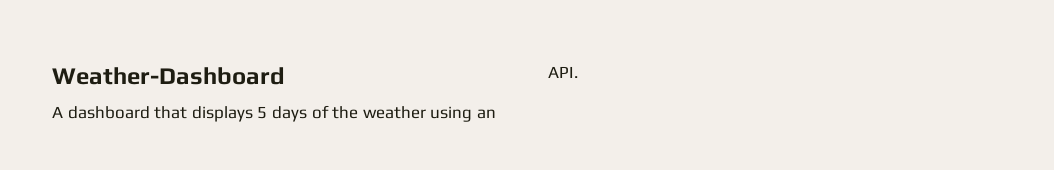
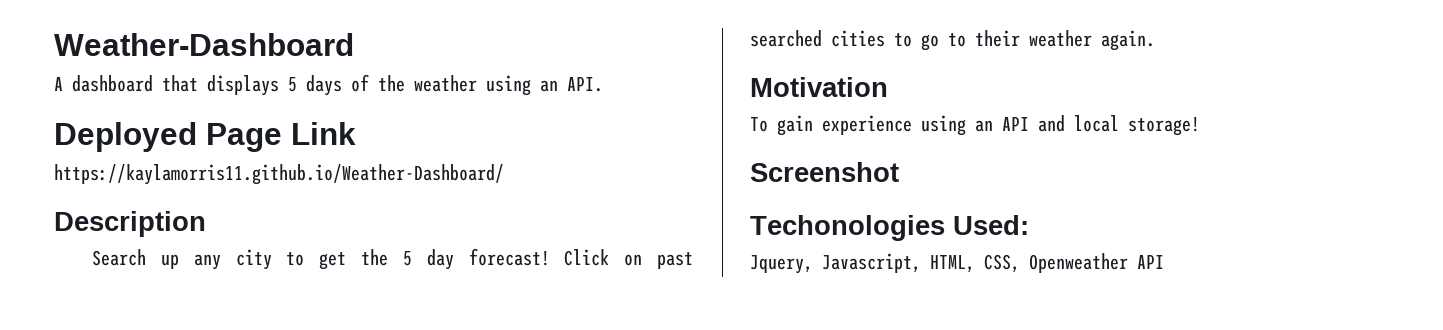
+ Deployed Page Link
+ https://kaylamorris11.github.io/Weather-Dashboard/
+ Description
+ Search up any city to get the 5 day forecast! Click on past searched cities to go to their weather again.
+ Motivation
+ To gain experience using an API and local storage!
+ Screenshot
+ Techonologies Used:
+ Jquery, Javascript, HTML, CSS, Openweather API

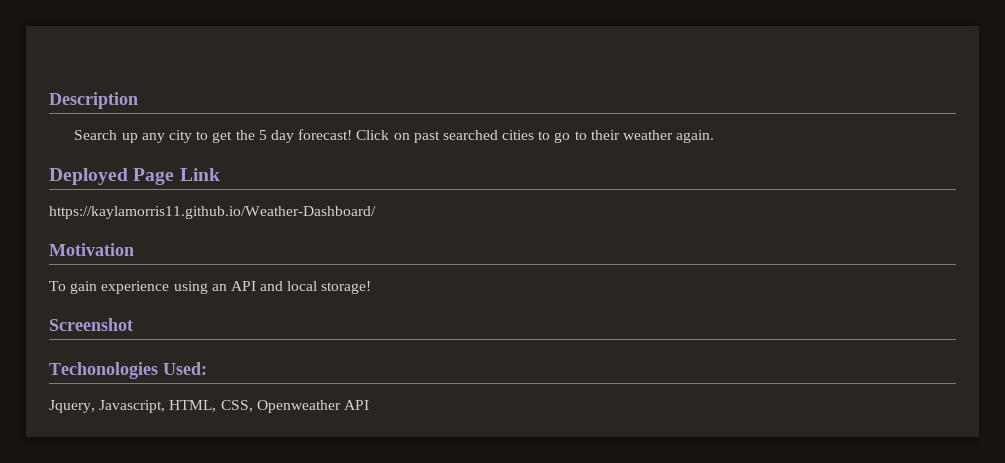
- Weather-Dashboard
- A dashboard that displays 5 days of the weather using an API.
- Deployed Page Link
- https://kaylamorris11.github.io/Weather-Dashboard/
+ Deployed Page Link
+ https://kaylamorris11.github.io/Weather-Dashboard/

